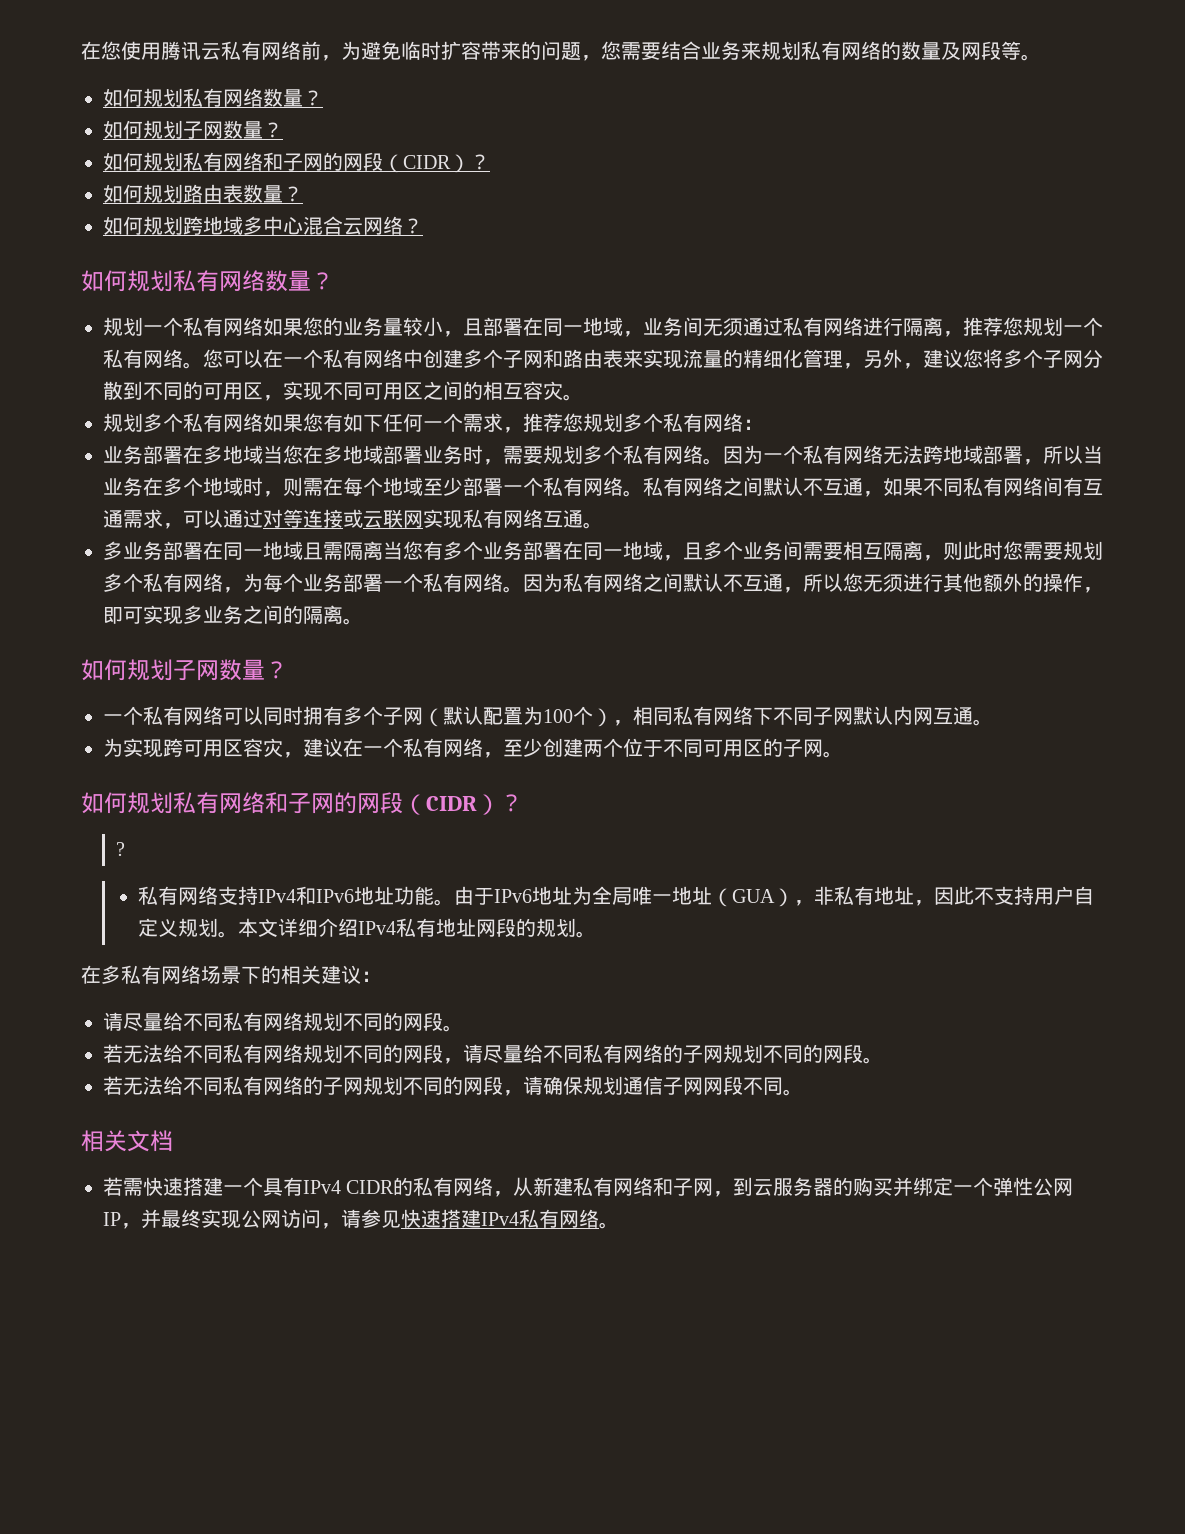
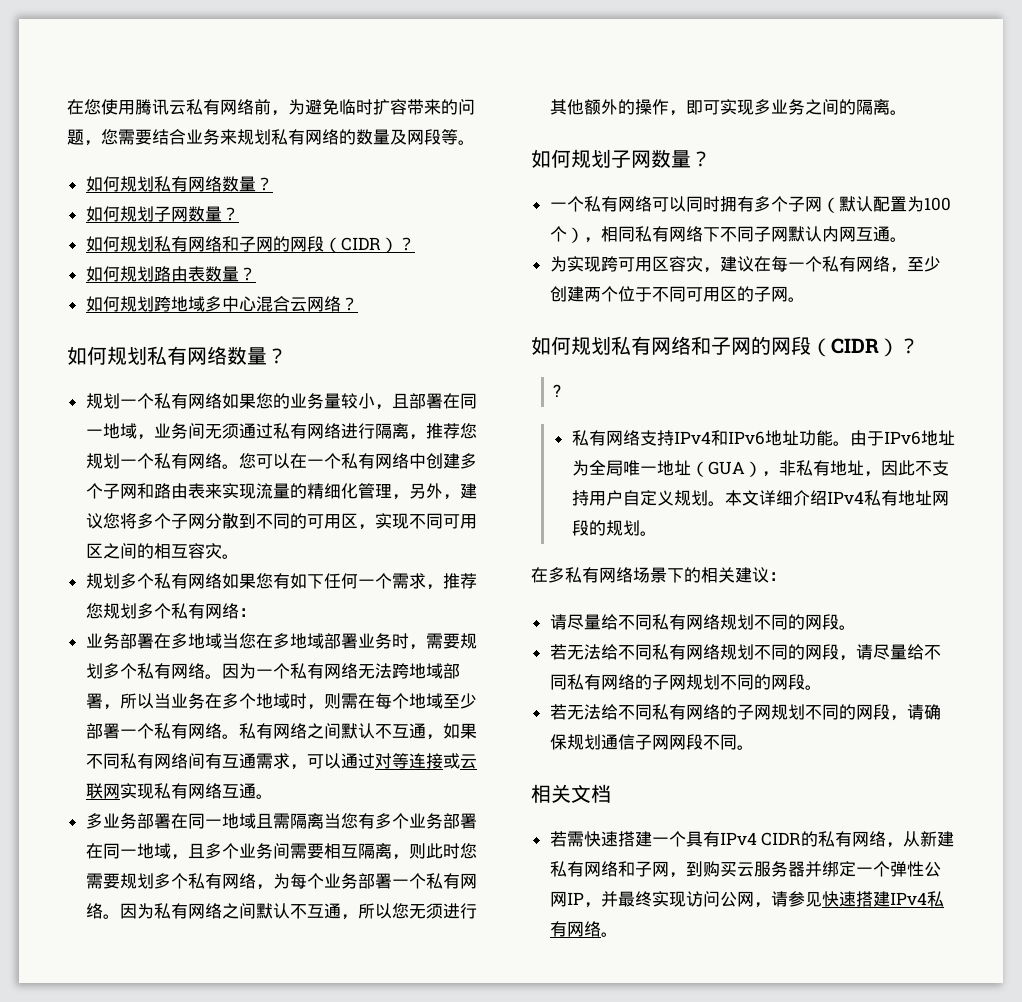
- 为实现跨可用区容灾，建议在一个私有网络，至少创建两个位于不同可用区的子网。
+ 为实现跨可用区容灾，建议在每一个私有网络，至少创建两个位于不同可用区的子网。
- 若需快速搭建一个具有IPv4 CIDR的私有网络，从新建私有网络和子网，到云服务器的购买并绑定一个弹性公网IP，并最终实现公网访问，请参见快速搭建IPv4私有网络。
+ 若需快速搭建一个具有IPv4 CIDR的私有网络，从新建私有网络和子网，到购买云服务器并绑定一个弹性公网IP，并最终实现访问公网，请参见快速搭建IPv4私有网络。

